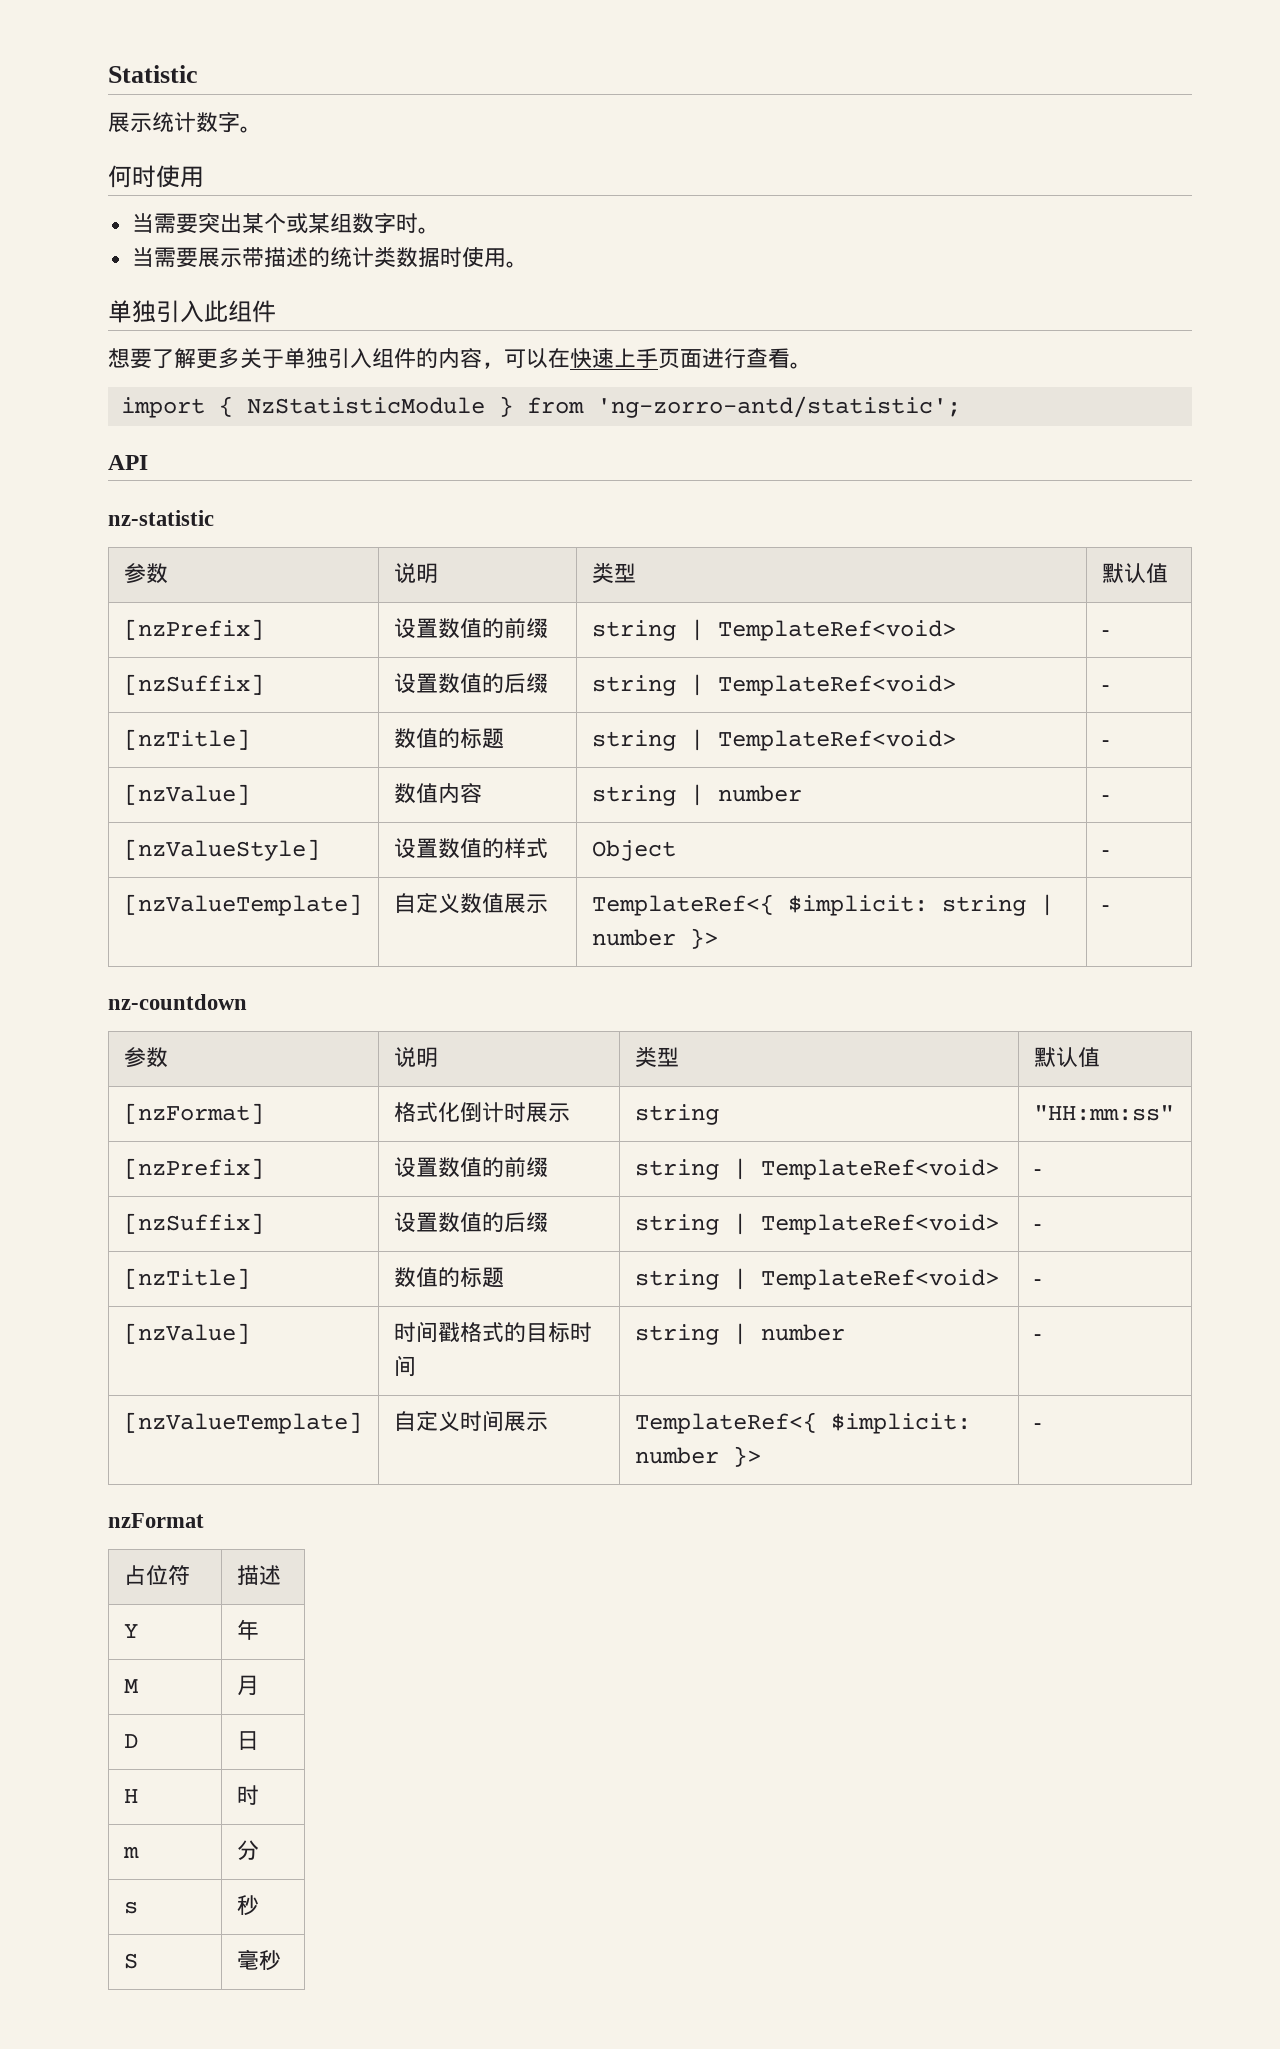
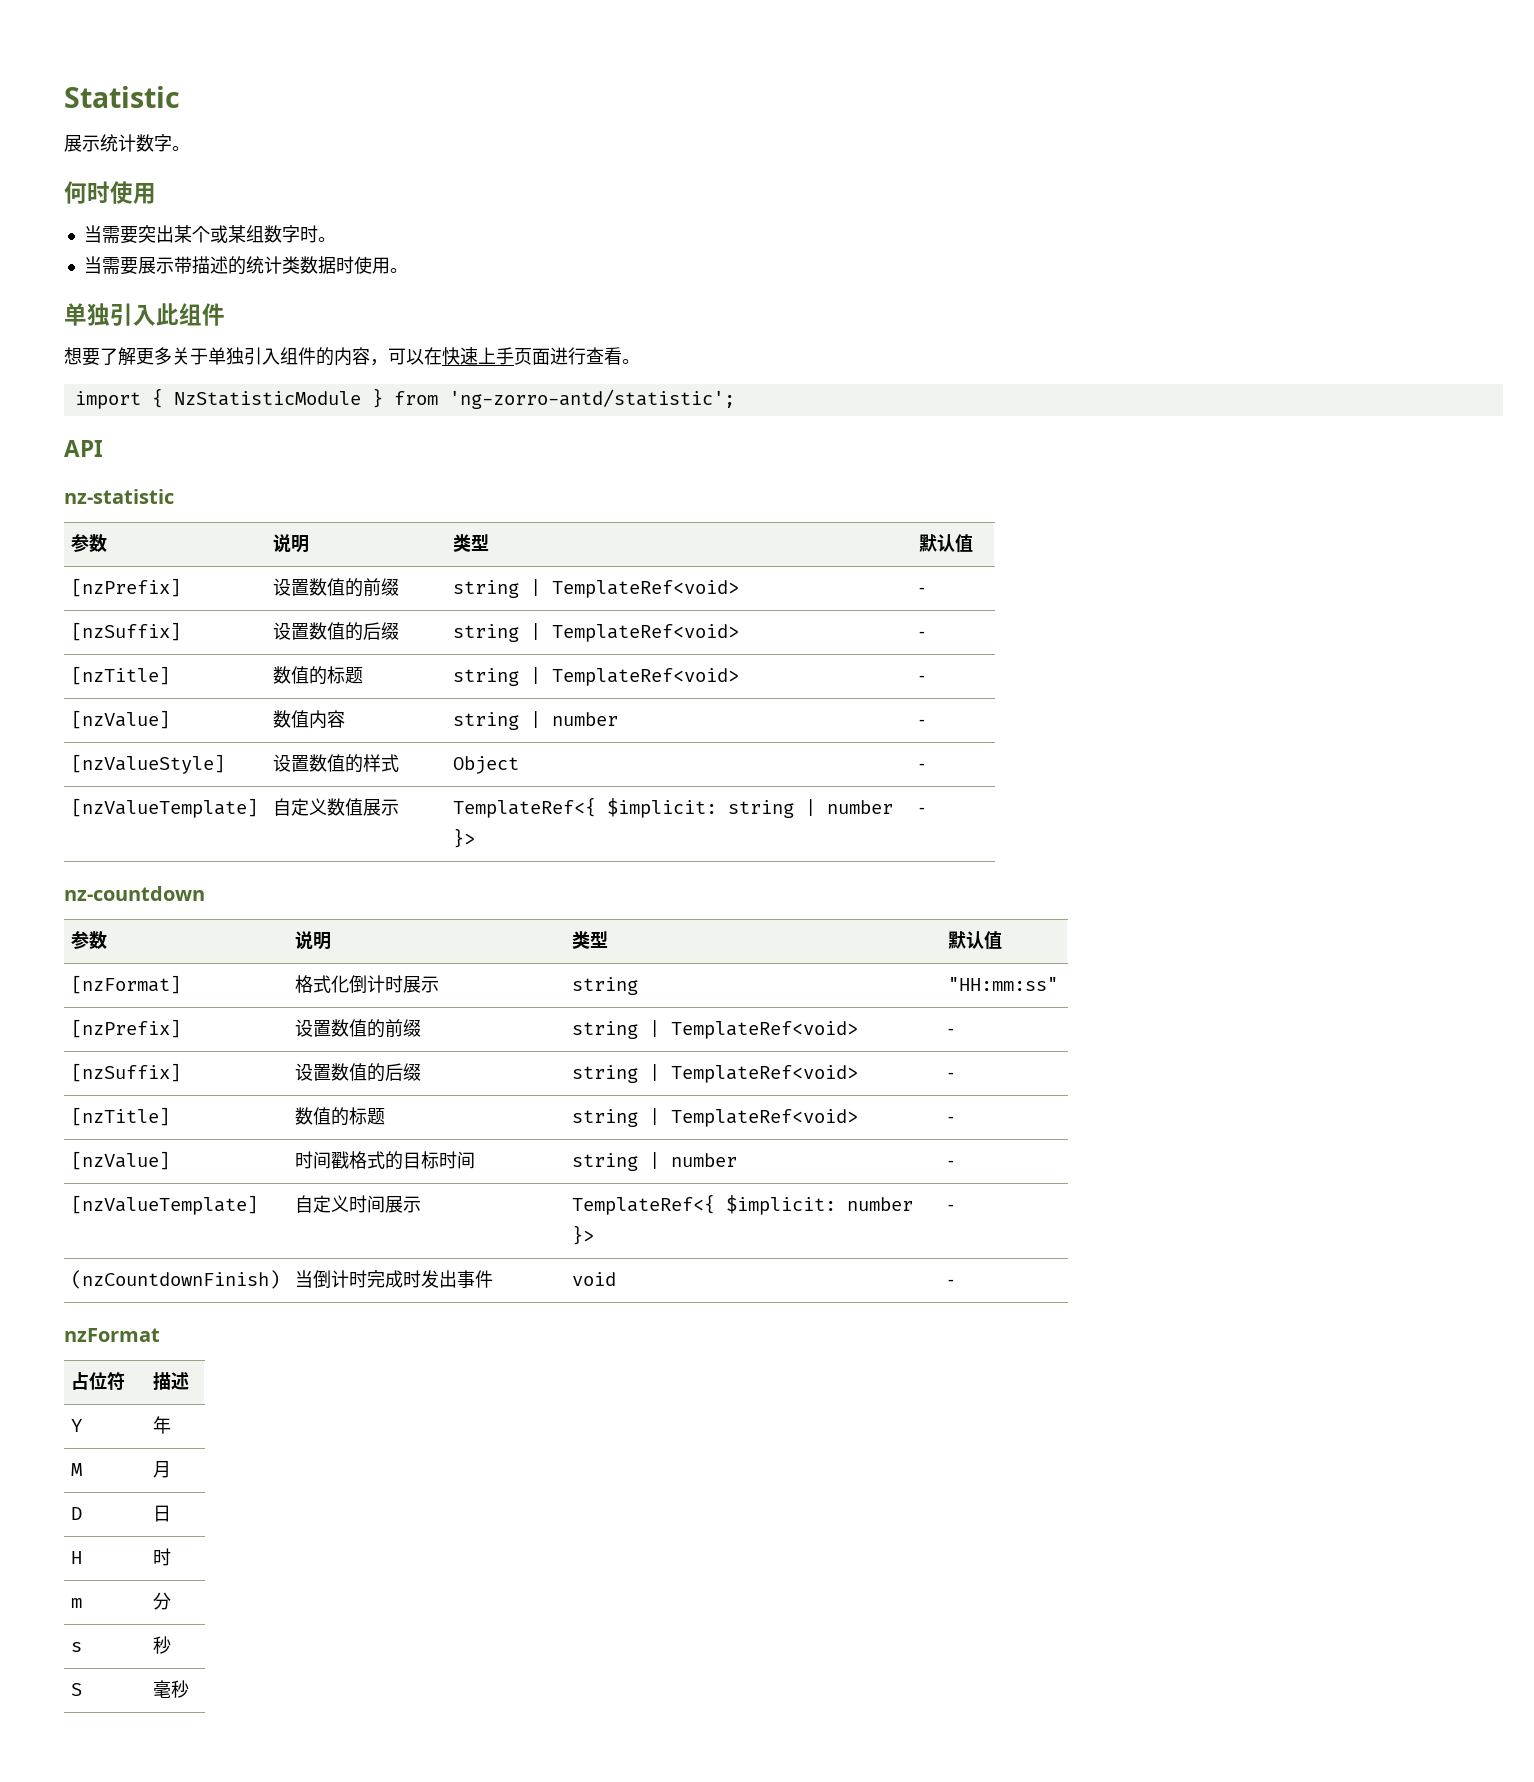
+ (nzCountdownFinish) | 当倒计时完成时发出事件 | void | -

